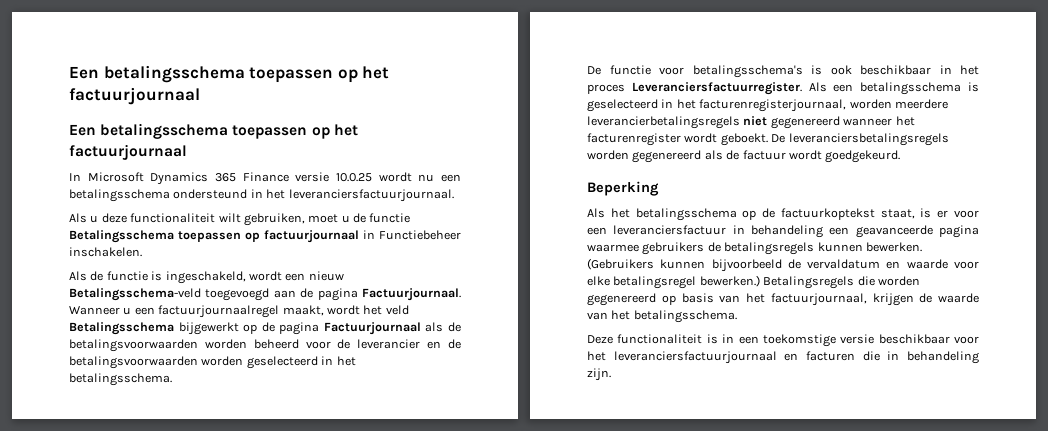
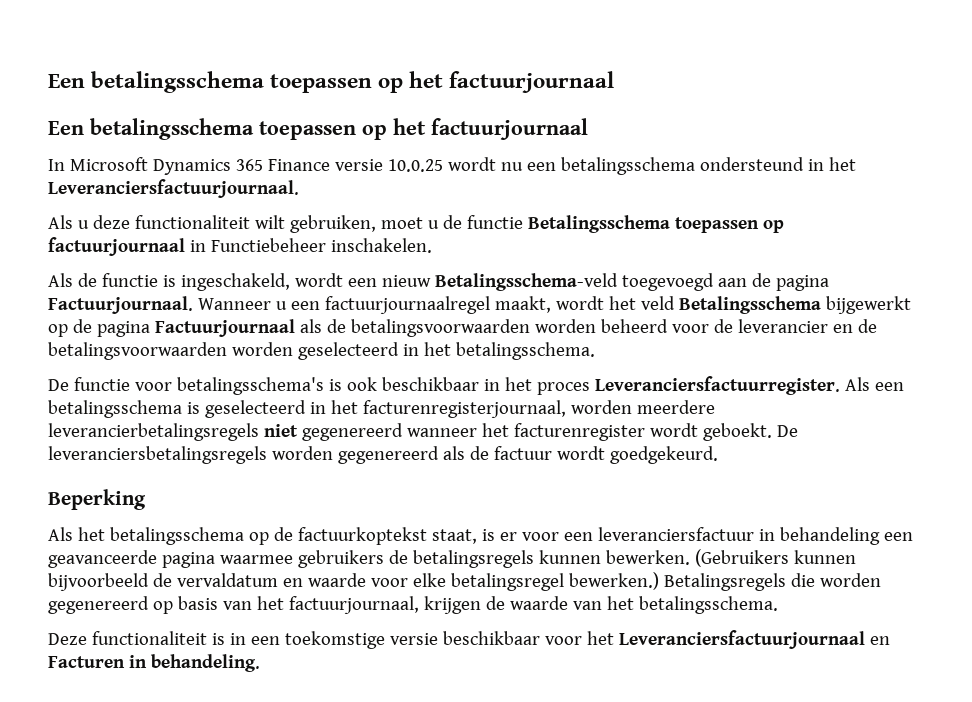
- In Microsoft Dynamics 365 Finance versie 10.0.25 wordt nu een betalingsschema ondersteund in het leveranciersfactuurjournaal.
+ In Microsoft Dynamics 365 Finance versie 10.0.25 wordt nu een betalingsschema ondersteund in het Leveranciersfactuurjournaal.
- Deze functionaliteit is in een toekomstige versie beschikbaar voor het leveranciersfactuurjournaal en facturen die in behandeling zijn.
+ Deze functionaliteit is in een toekomstige versie beschikbaar voor het Leveranciersfactuurjournaal en Facturen in behandeling.

